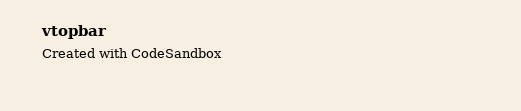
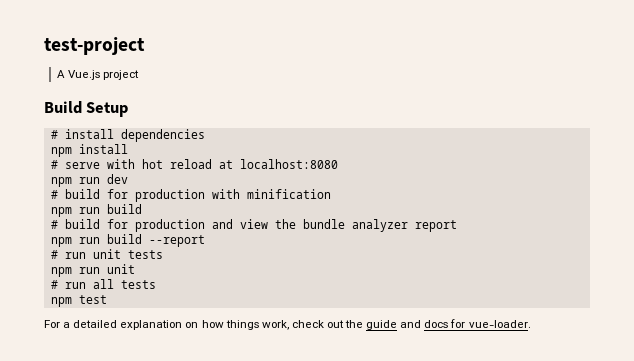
- vtopbar
- Created with CodeSandbox
+ test-project
+ A Vue.js project
+ Build Setup
+ # install dependencies
+ npm install
+ # serve with hot reload at localhost:8080
+ npm run dev
+ # build for production with minification
+ npm run build
+ # build for production and view the bundle analyzer report
+ npm run build --report
+ # run unit tests
+ npm run unit
+ # run all tests
+ npm test
+ For a detailed explanation on how things work, check out the guide and docs for vue-loader.

